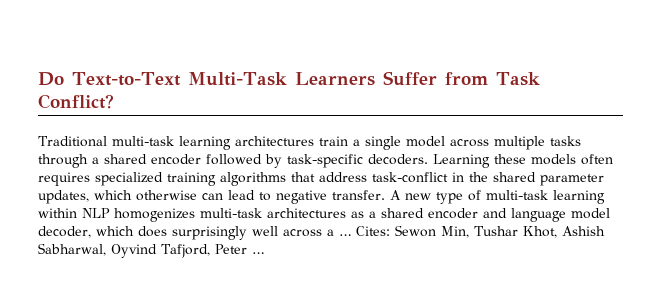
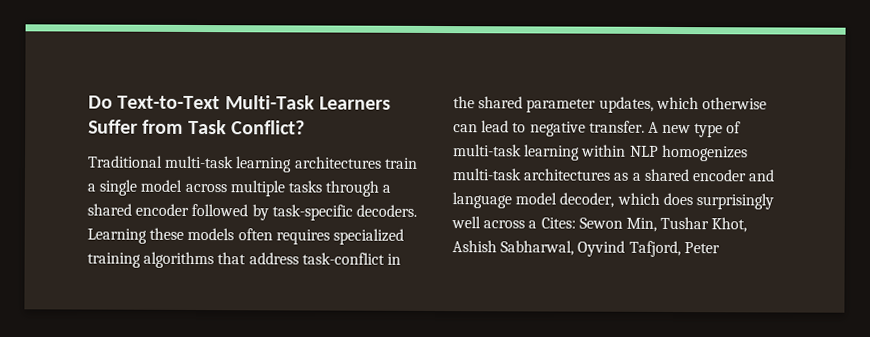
- A new type of multi-task learning within NLP homogenizes multi-task architectures as a shared encoder and language model decoder, which does surprisingly well across a … Cites: Sewon Min, Tushar Khot, Ashish Sabharwal, Oyvind Tafjord, Peter …
+ A new type of multi-task learning within NLP homogenizes multi-task architectures as a shared encoder and language model decoder, which does surprisingly well across a Cites: Sewon Min, Tushar Khot, Ashish Sabharwal, Oyvind Tafjord, Peter

